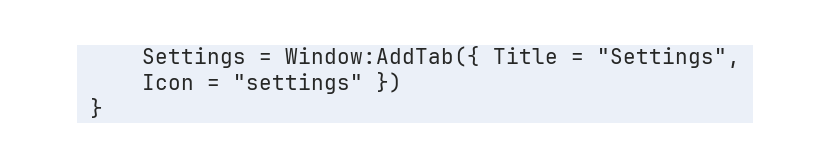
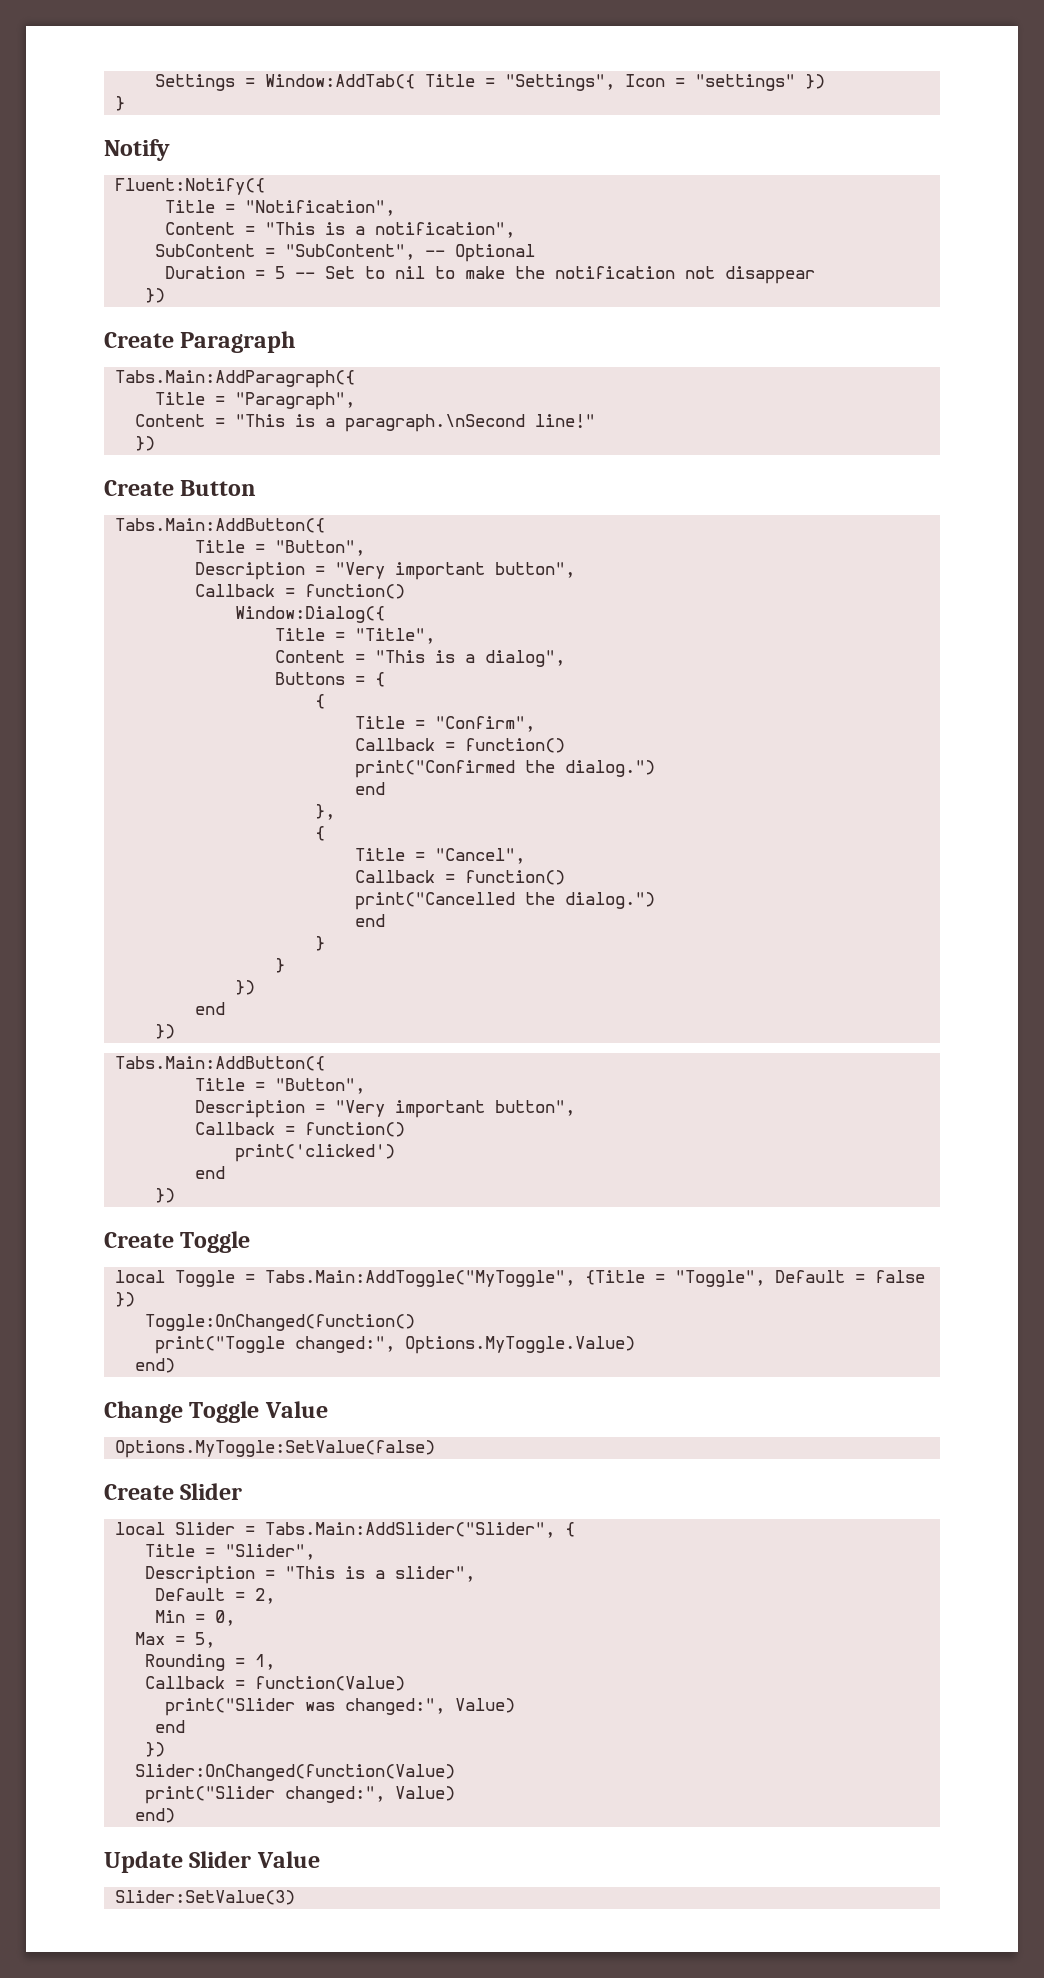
+ Notify
+ Fluent:Notify({
+ Title = "Notification",
+ Content = "This is a notification",
+ SubContent = "SubContent", -- Optional
+ Duration = 5 -- Set to nil to make the notification not disappear
+ })
+ Create Paragraph
+ Tabs.Main:AddParagraph({
+ Title = "Paragraph",
+ Content = "This is a paragraph.\nSecond line!"
+ })
+ Create Button
+ Tabs.Main:AddButton({
+ Title = "Button",
+ Description = "Very important button",
+ Callback = function()
+ Window:Dialog({
+ Title = "Title",
+ Content = "This is a dialog",
+ Buttons = {
+ {
+ Title = "Confirm",
+ Callback = function()
+ print("Confirmed the dialog.")
+ end
+ },
+ {
+ Title = "Cancel",
+ Callback = function()
+ print("Cancelled the dialog.")
+ end
+ }
+ }
+ })
+ end
+ })
+ Tabs.Main:AddButton({
+ Title = "Button",
+ Description = "Very important button",
+ Callback = function()
+ print('clicked')
+ end
+ })
+ Create Toggle
+ local Toggle = Tabs.Main:AddToggle("MyToggle", {Title = "Toggle", Default = false })
+ Toggle:OnChanged(function()
+ print("Toggle changed:", Options.MyToggle.Value)
+ end)
+ Change Toggle Value
+ Options.MyToggle:SetValue(false)
+ Create Slider
+ local Slider = Tabs.Main:AddSlider("Slider", {
+ Title = "Slider",
+ Description = "This is a slider",
+ Default = 2,
+ Min = 0,
+ Max = 5,
+ Rounding = 1,
+ Callback = function(Value)
+ print("Slider was changed:", Value)
+ end
+ })
+ Slider:OnChanged(function(Value)
+ print("Slider changed:", Value)
+ end)
+ Update Slider Value
+ Slider:SetValue(3)

